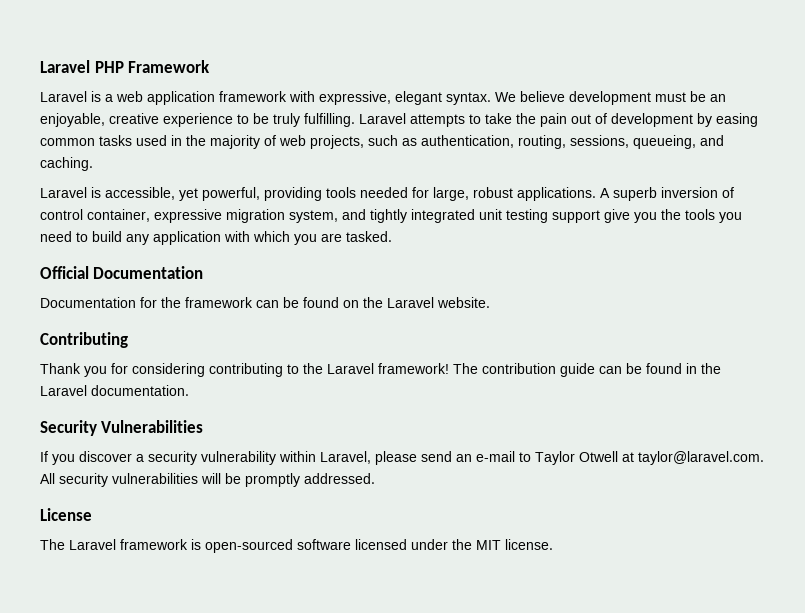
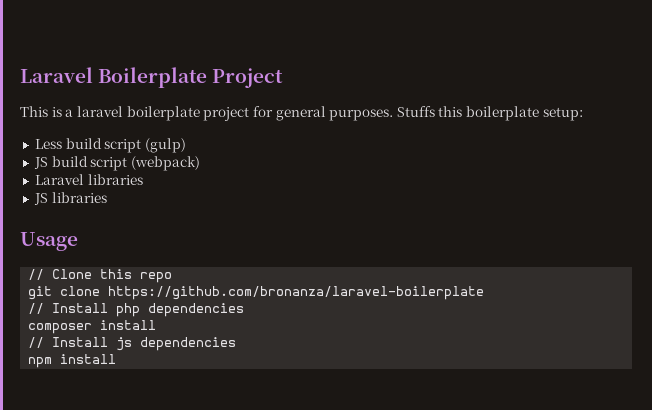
- Laravel PHP Framework
- Laravel is a web application framework with expressive, elegant syntax. We believe development must be an enjoyable, creative experience to be truly fulfilling. Laravel attempts to take the pain out of development by easing common tasks used in the majority of web projects, such as authentication, routing, sessions, queueing, and caching.
- Laravel is accessible, yet powerful, providing tools needed for large, robust applications. A superb inversion of control container, expressive migration system, and tightly integrated unit testing support give you the tools you need to build any application with which you are tasked.
- Official Documentation
- Documentation for the framework can be found on the Laravel website.
- Contributing
- Thank you for considering contributing to the Laravel framework! The contribution guide can be found in the Laravel documentation.
- Security Vulnerabilities
- If you discover a security vulnerability within Laravel, please send an e-mail to Taylor Otwell at taylor@laravel.com. All security vulnerabilities will be promptly addressed.
- License
- The Laravel framework is open-sourced software licensed under the MIT license.
+ Laravel Boilerplate Project
+ This is a laravel boilerplate project for general purposes. Stuffs this boilerplate setup:
+ Less build script (gulp)
+ JS build script (webpack)
+ Laravel libraries
+ JS libraries
+ Usage
+ // Clone this repo
+ git clone https://github.com/bronanza/laravel-boilerplate
+ // Install php dependencies
+ composer install
+ // Install js dependencies
+ npm install

